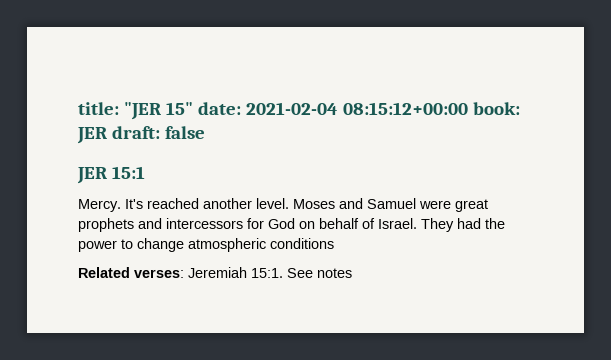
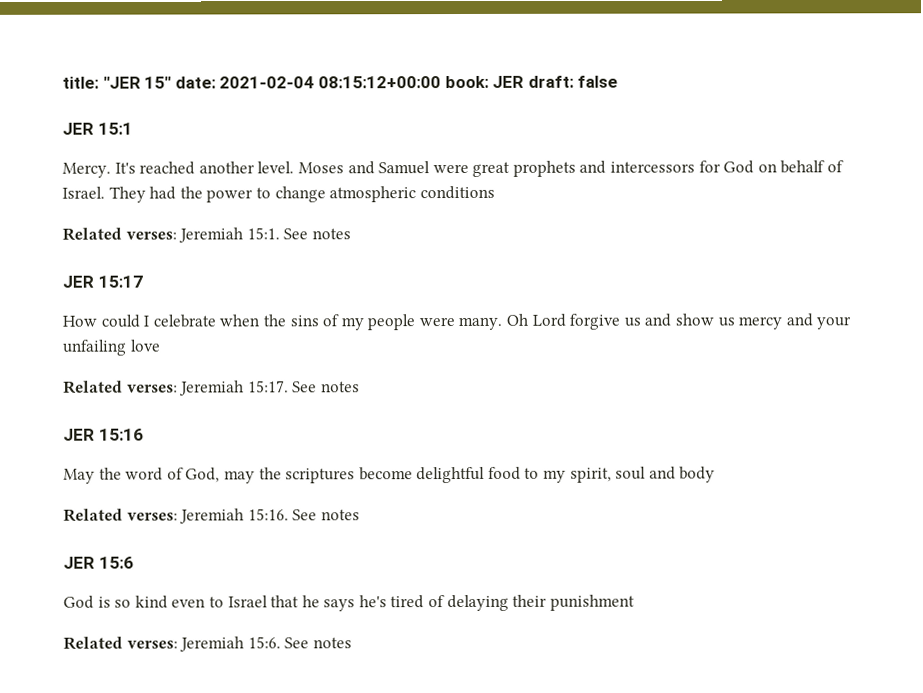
+ JER 15:17
+ How could I celebrate when the sins of my people were many. Oh Lord forgive us and show us mercy and your unfailing love
+ Related verses: Jeremiah 15:17. See notes
+ JER 15:16
+ May the word of God, may the scriptures become delightful food to my spirit, soul and body
+ Related verses: Jeremiah 15:16. See notes
+ JER 15:6
+ God is so kind even to Israel that he says he's tired of delaying their punishment
+ Related verses: Jeremiah 15:6. See notes

